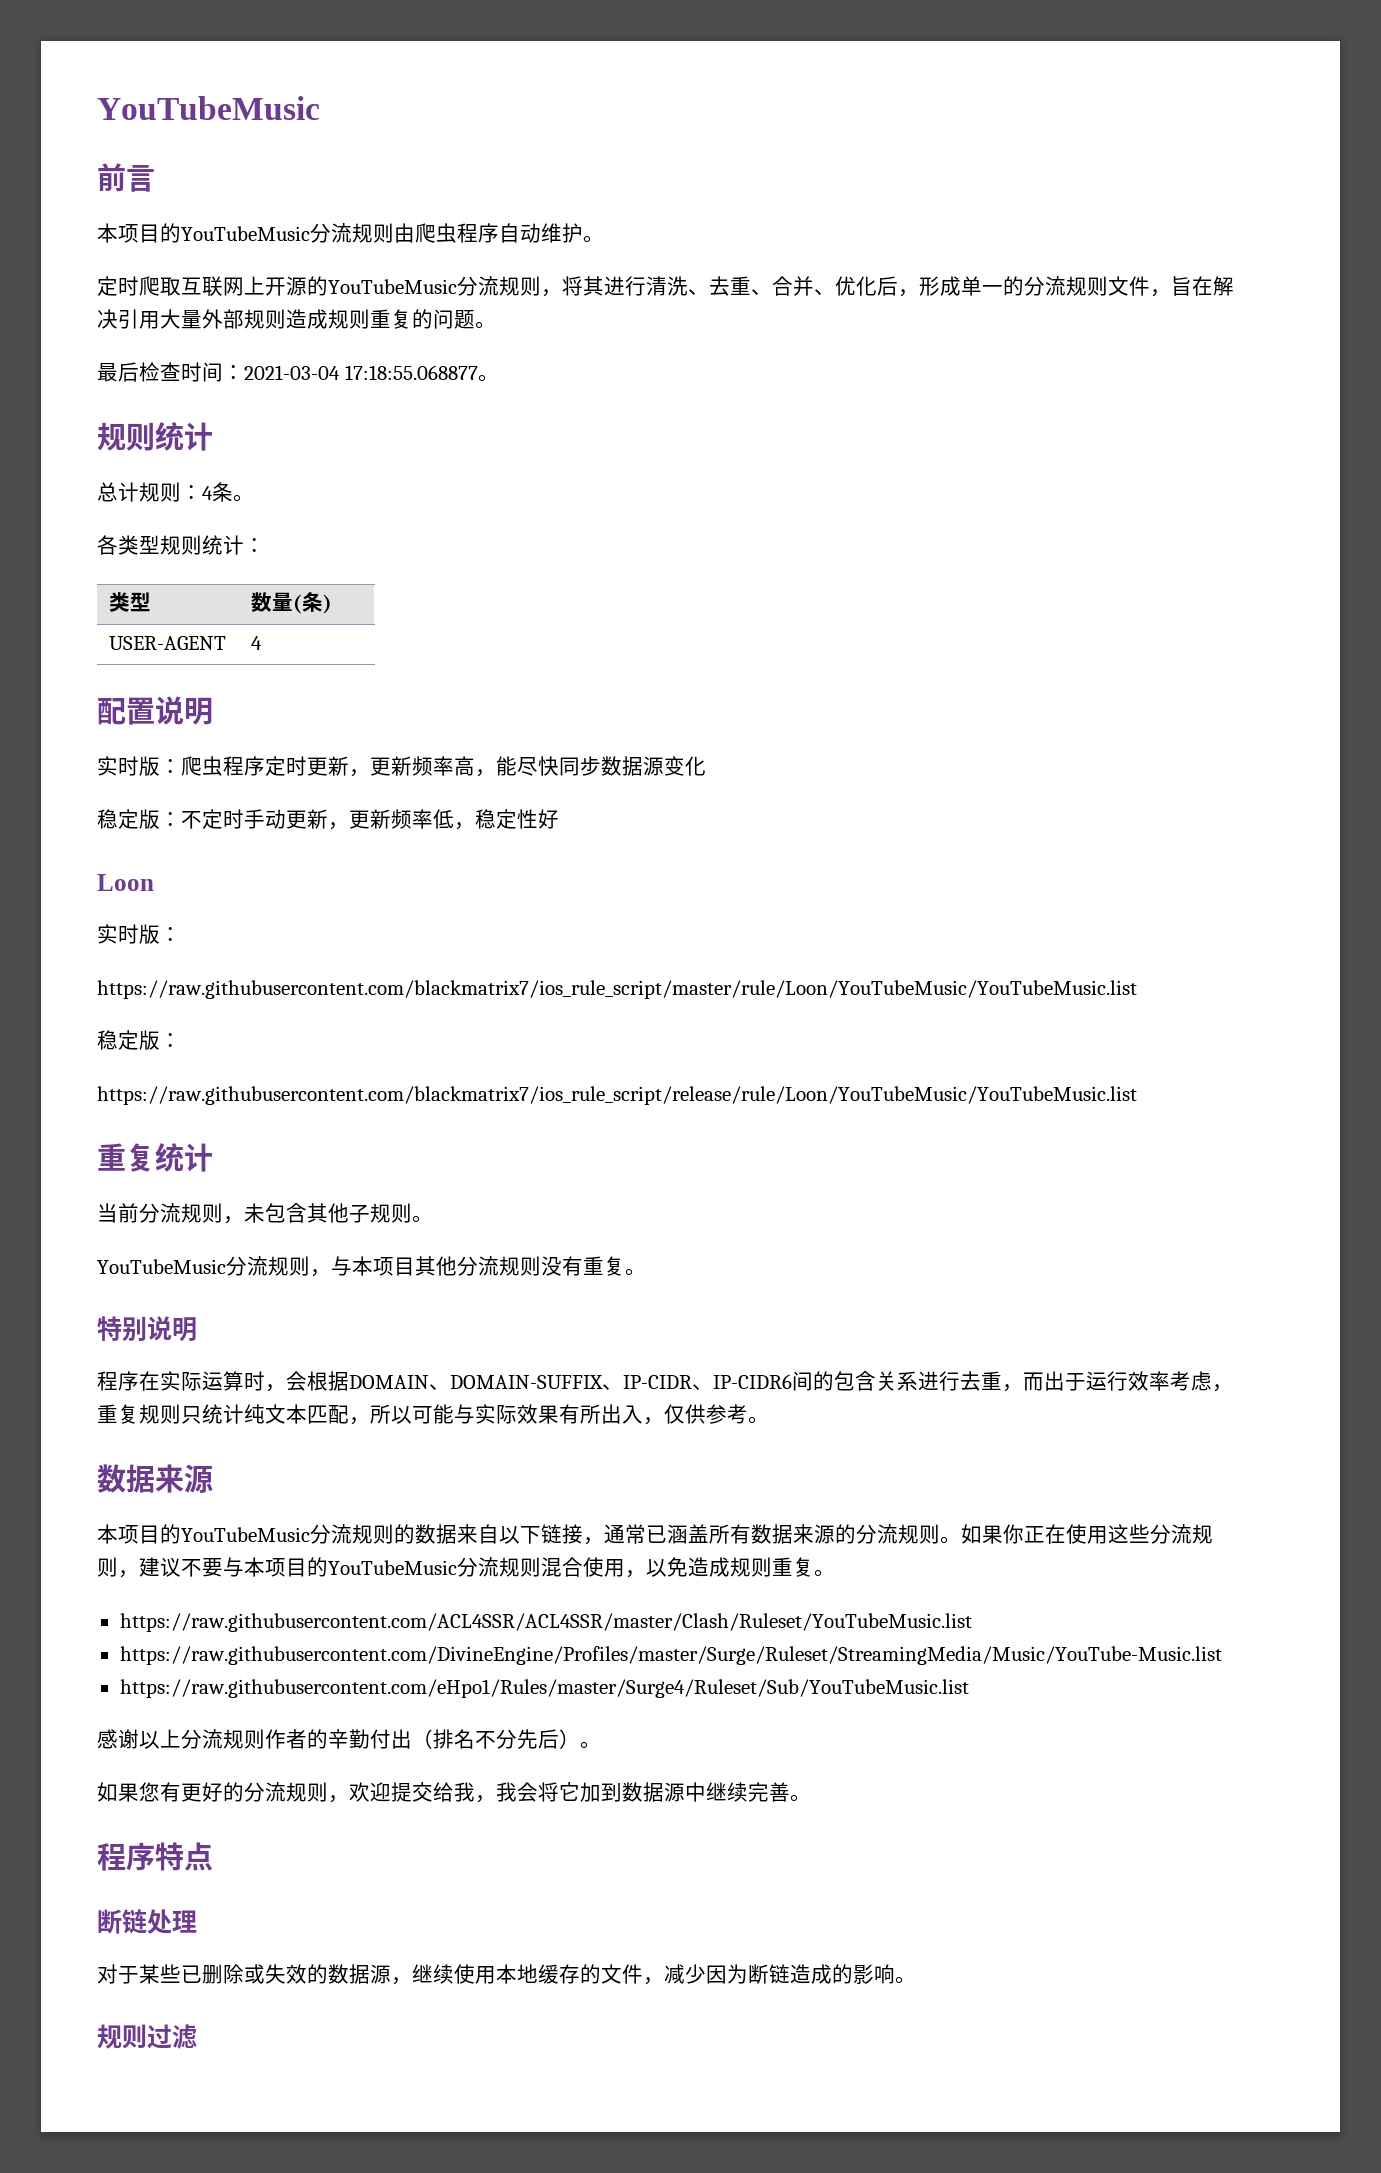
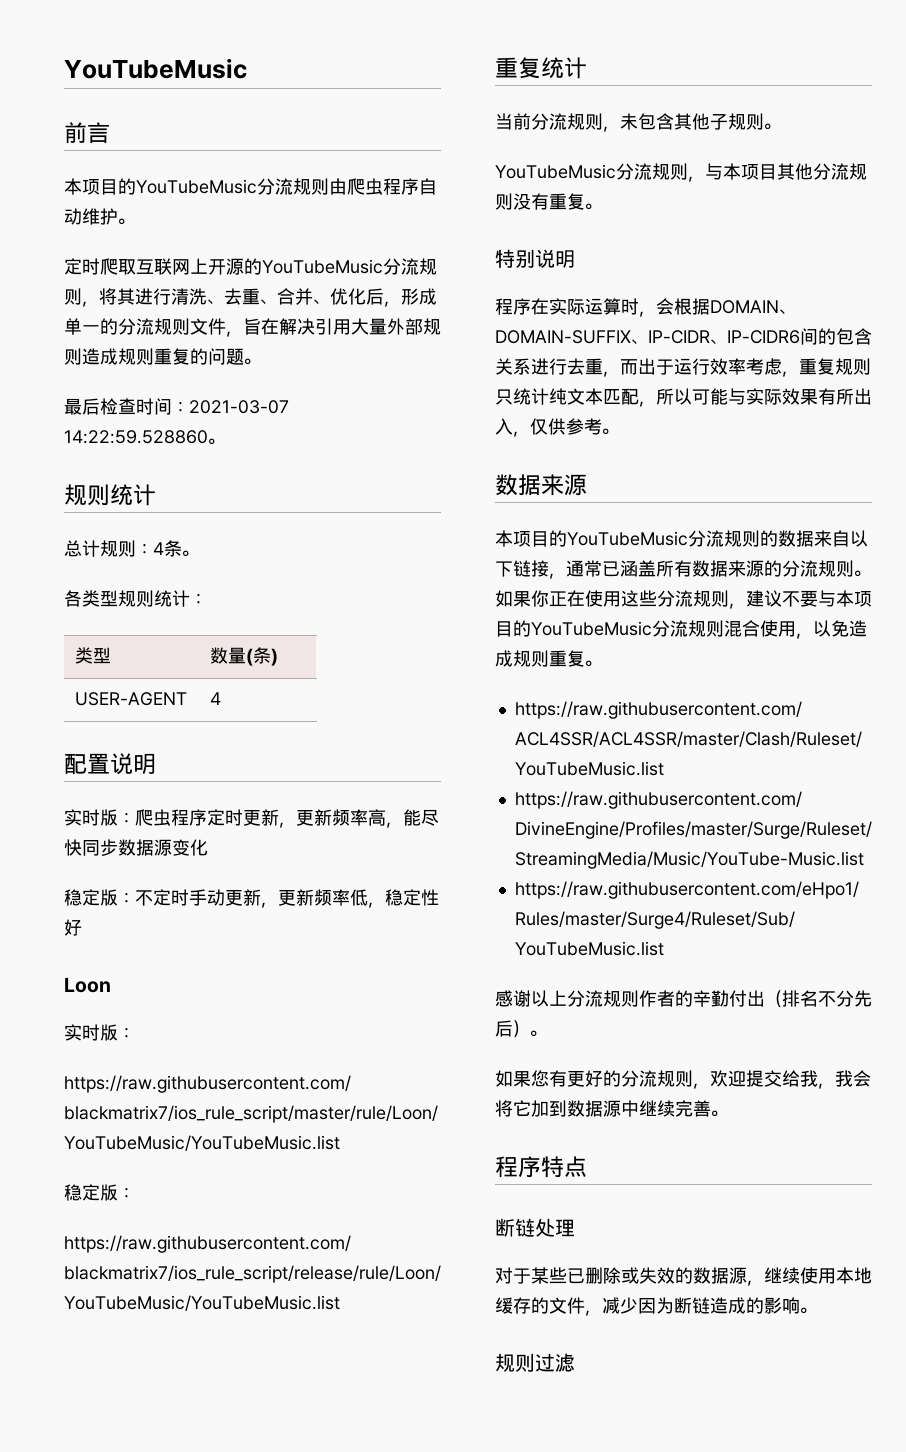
- 最后检查时间：2021-03-04 17:18:55.068877。
+ 最后检查时间：2021-03-07 14:22:59.528860。

